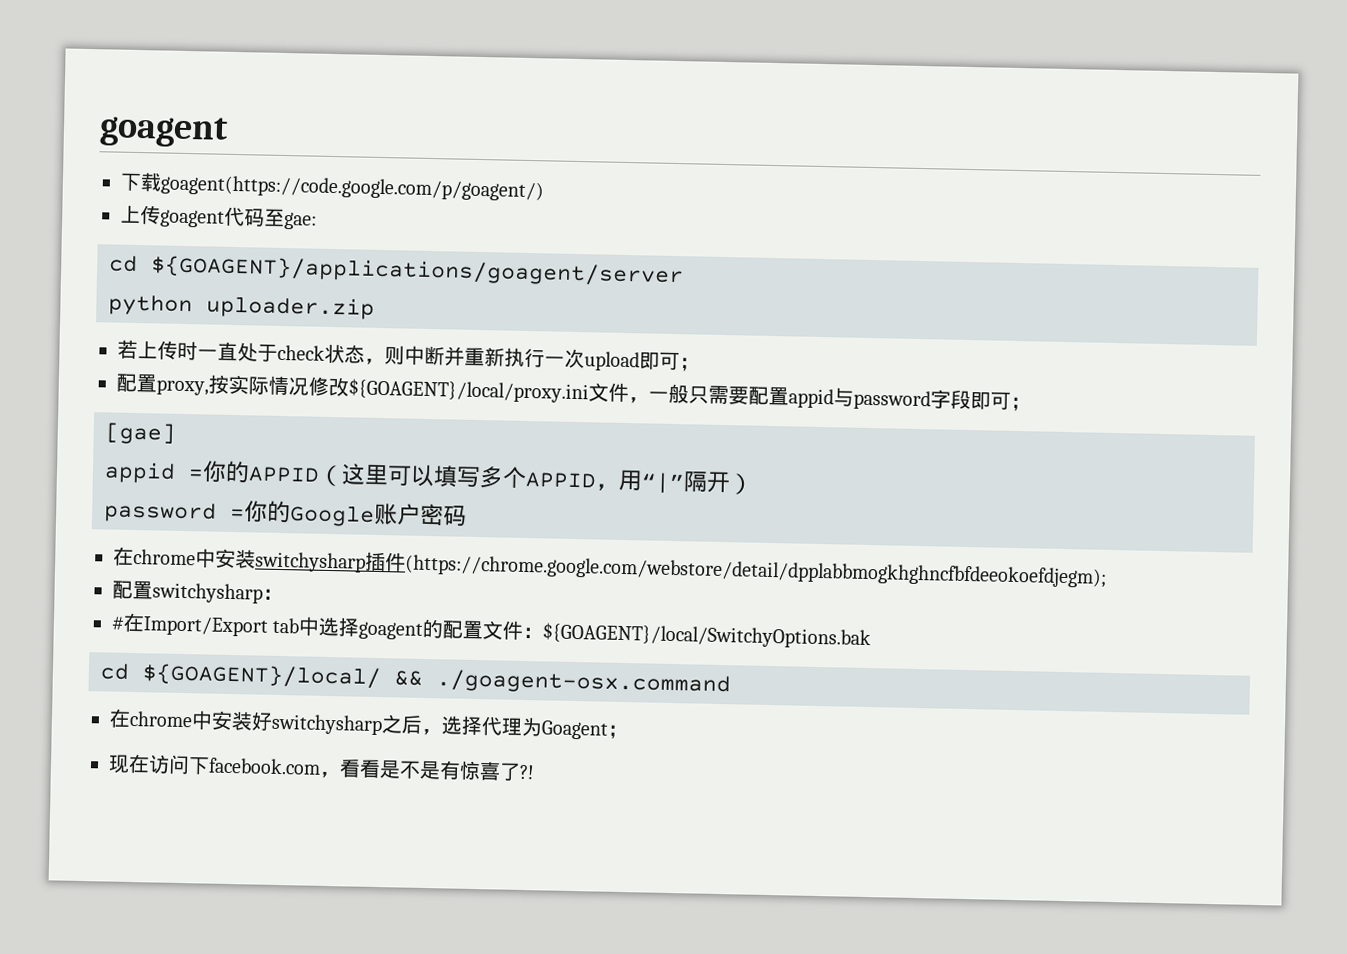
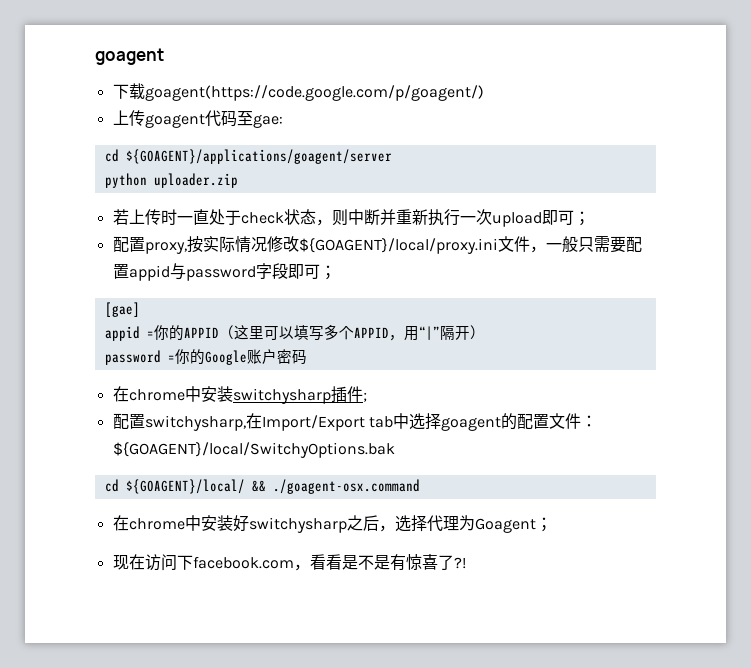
- 在chrome中安装switchysharp插件(https://chrome.google.com/webstore/detail/dpplabbmogkhghncfbfdeeokoefdjegm);
- 配置switchysharp：
- #在Import/Export tab中选择goagent的配置文件：${GOAGENT}/local/SwitchyOptions.bak
+ 在chrome中安装switchysharp插件;
+ 配置switchysharp,在Import/Export tab中选择goagent的配置文件：${GOAGENT}/local/SwitchyOptions.bak

